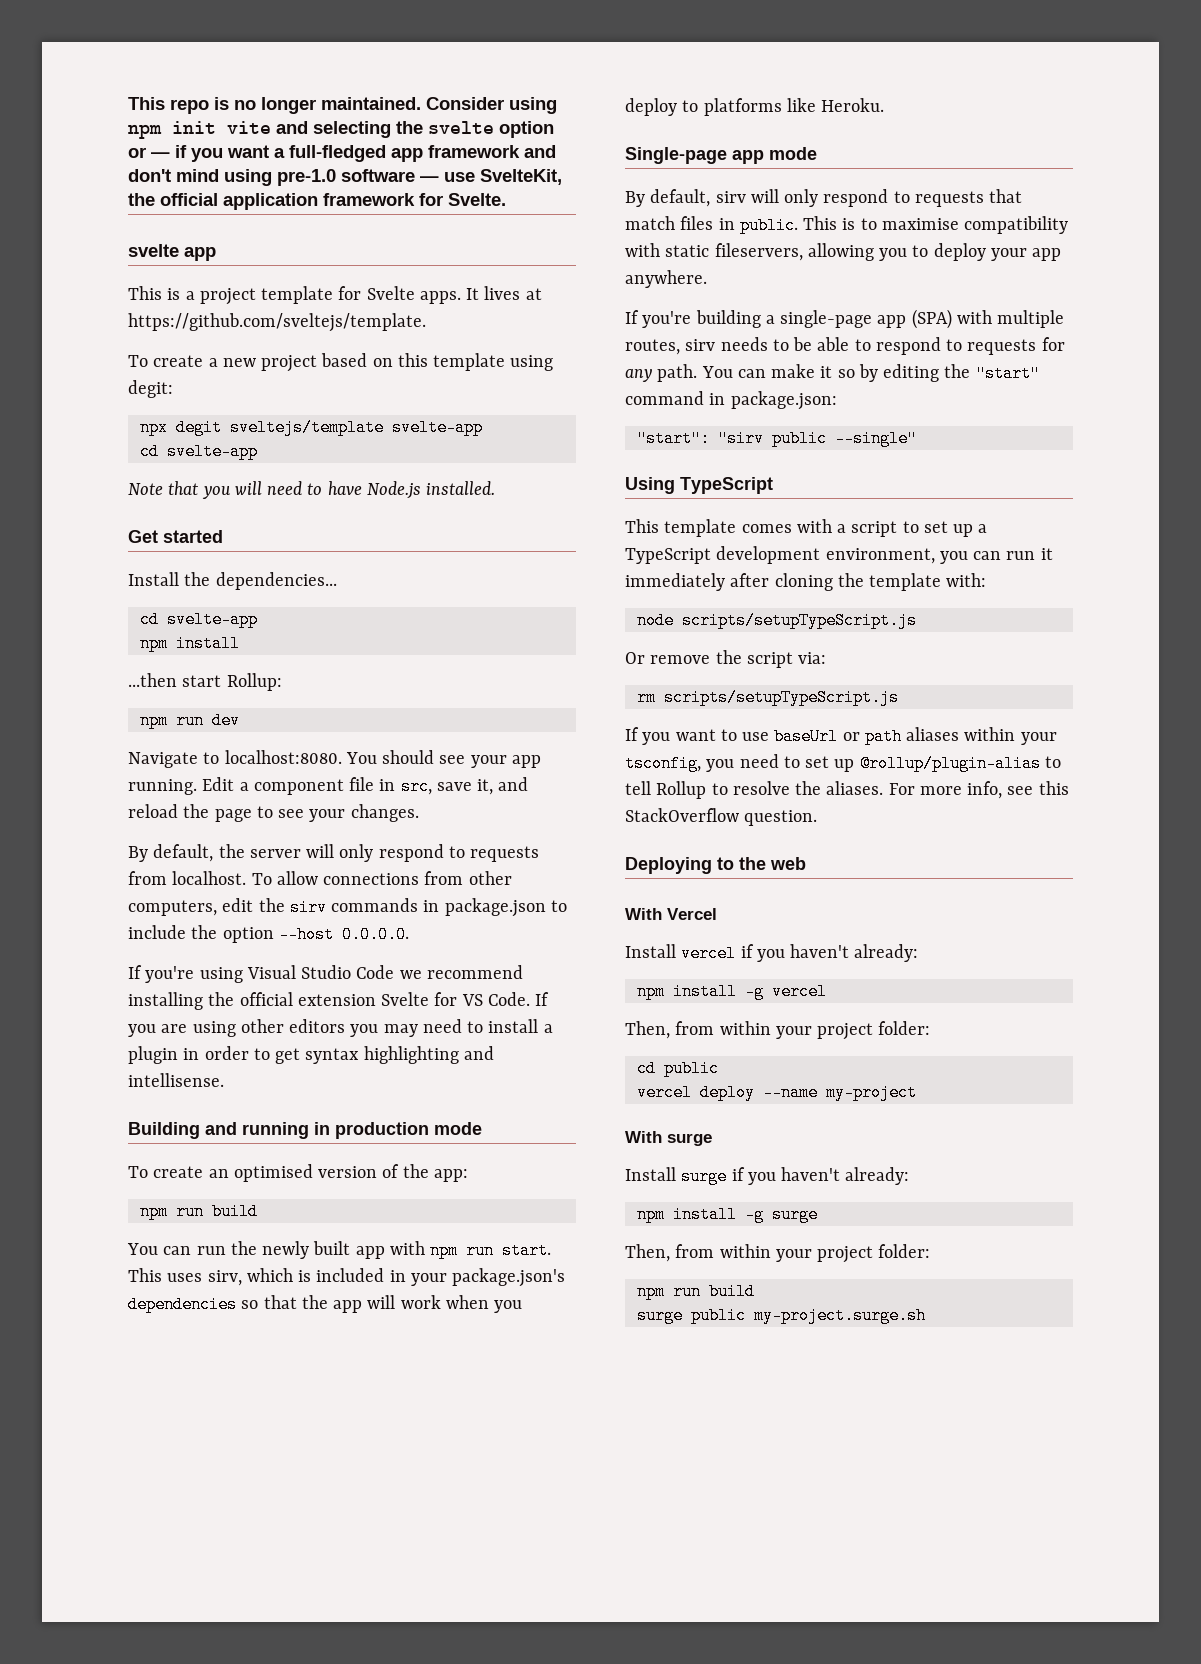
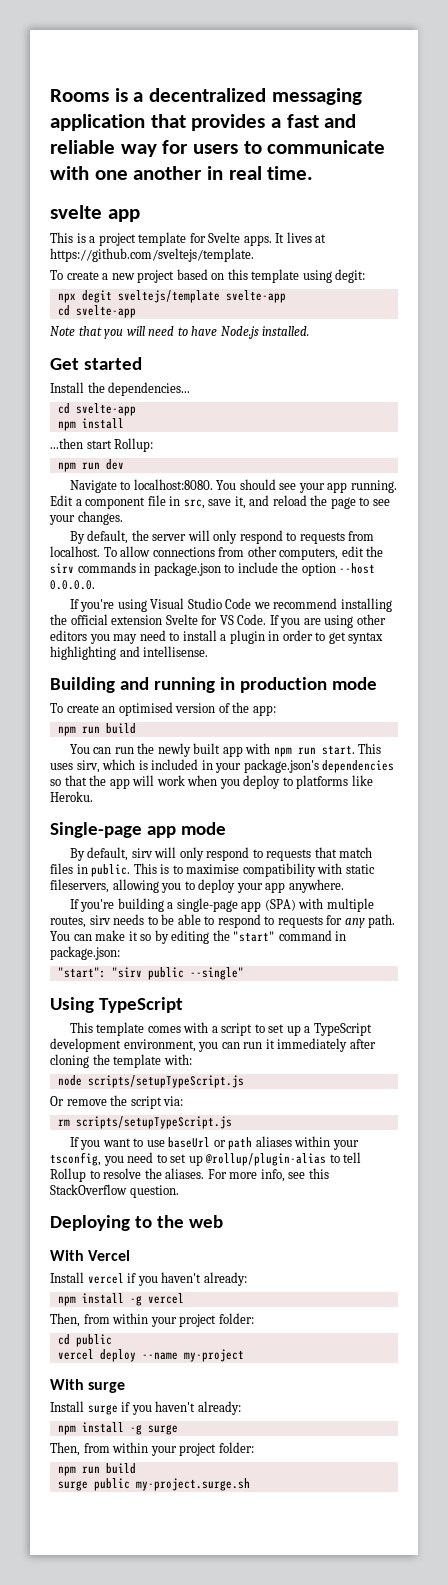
- This repo is no longer maintained. Consider using npm init vite and selecting the svelte option or — if you want a full-fledged app framework and don't mind using pre-1.0 software — use SvelteKit, the official application framework for Svelte.
+ Rooms is a decentralized messaging application that provides a fast and reliable way for users to communicate with one another in real time.

